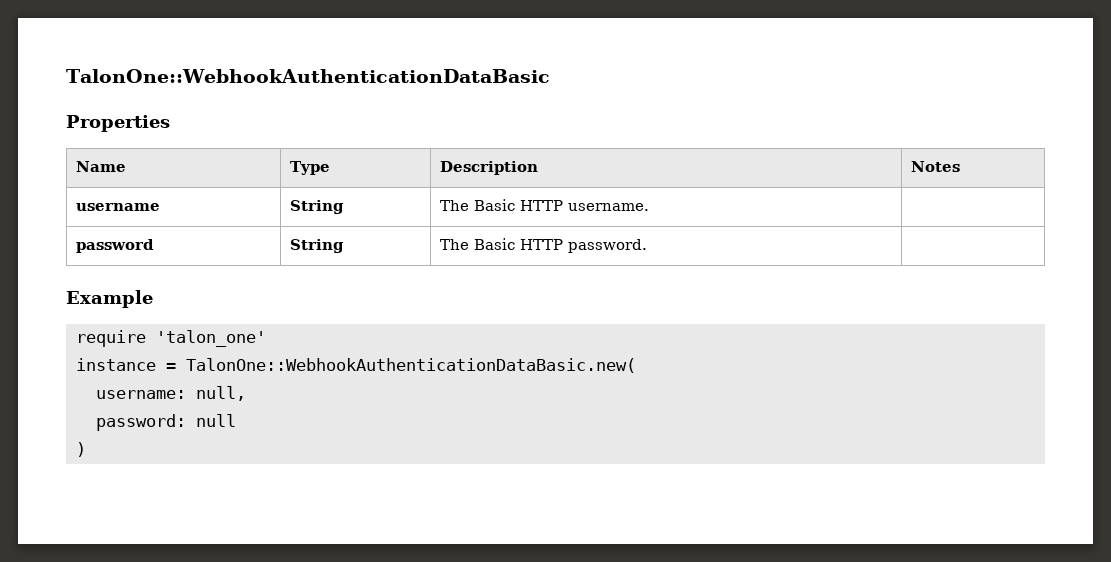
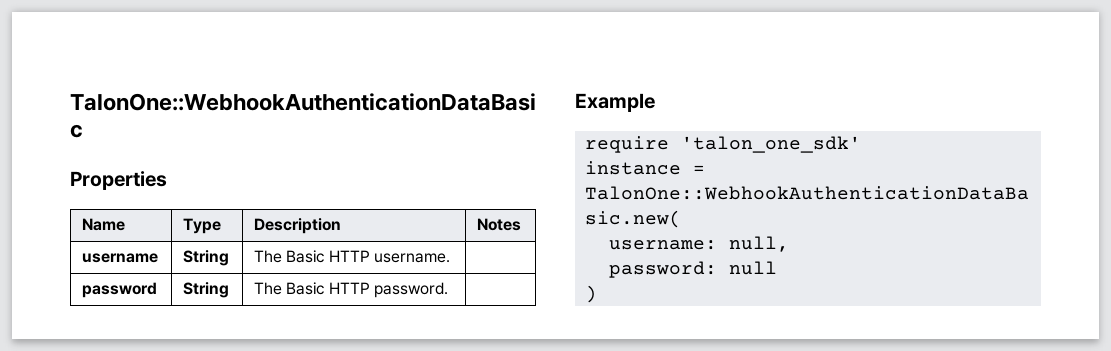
- require 'talon_one'
+ require 'talon_one_sdk'

